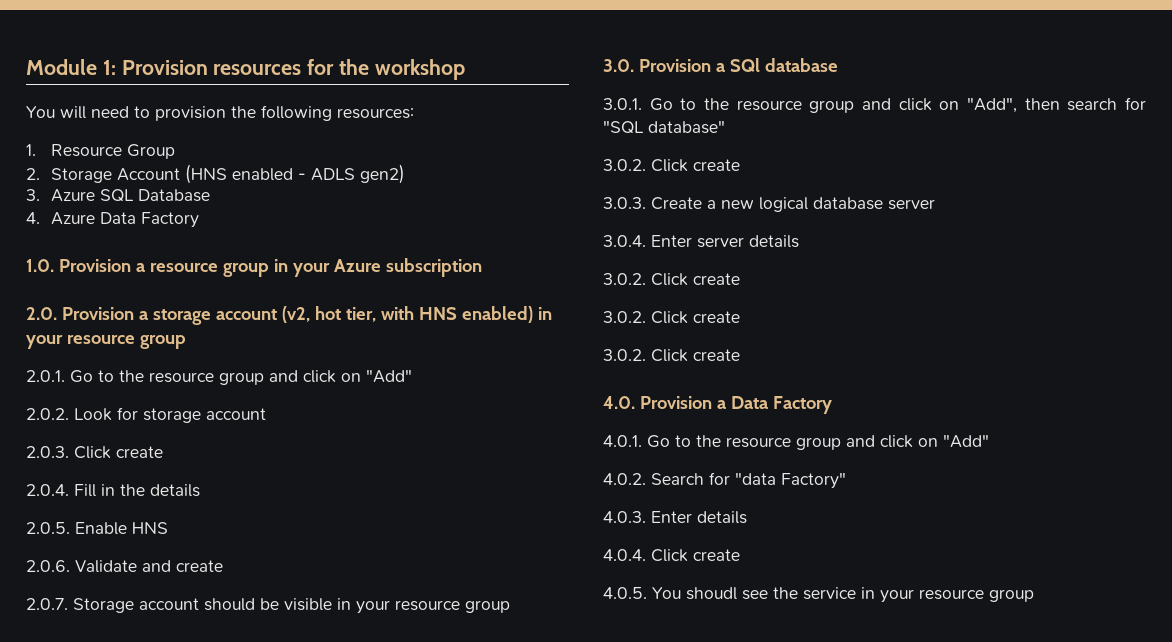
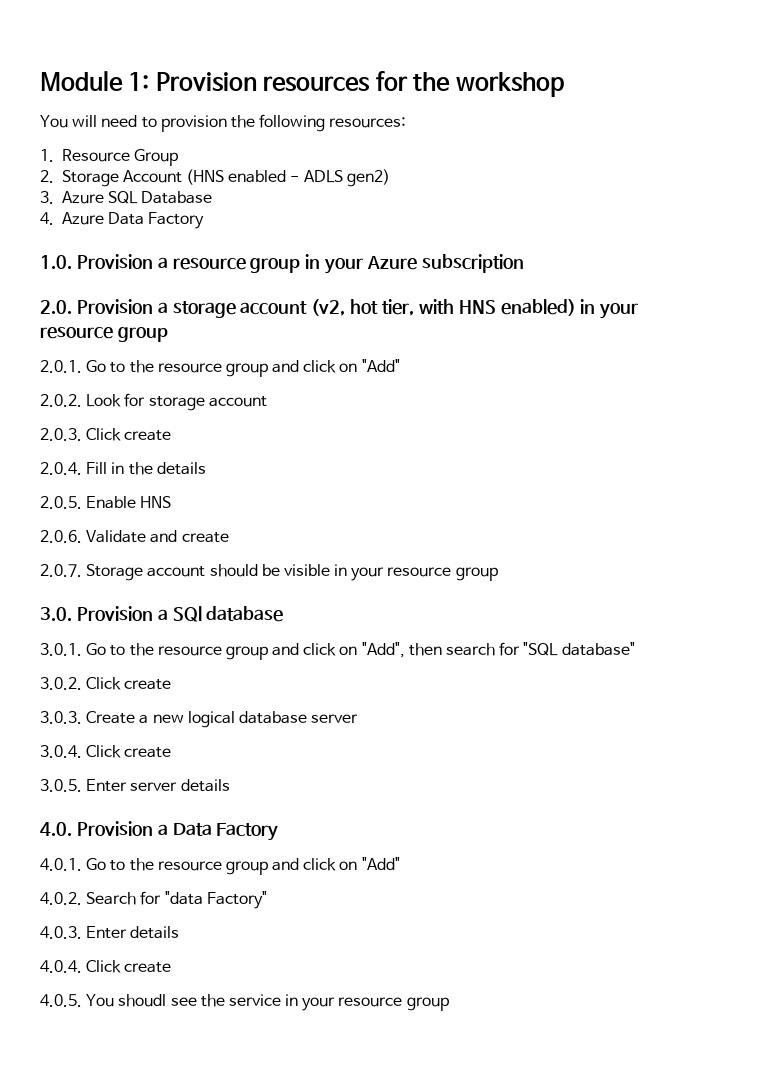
- 3.0.4. Enter server details
- 3.0.2. Click create
- 3.0.2. Click create
- 3.0.2. Click create
+ 3.0.4. Click create
+ 3.0.5. Enter server details

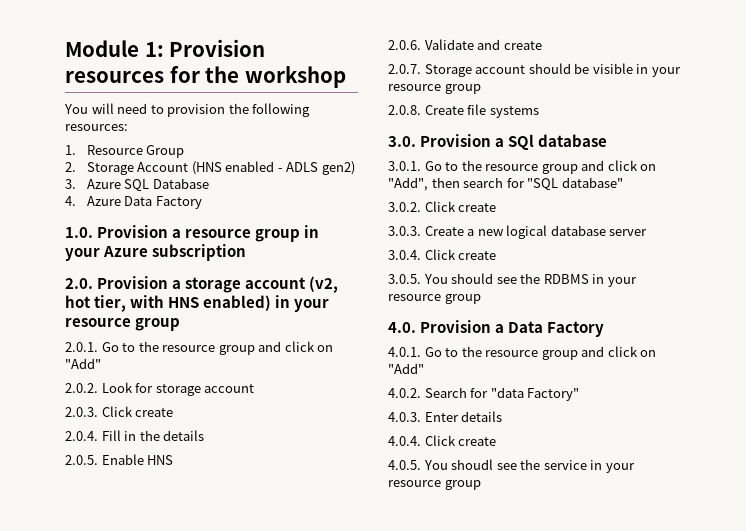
+ 2.0.8. Create file systems
- 3.0.5. Enter server details
+ 3.0.5. You should see the RDBMS in your resource group

